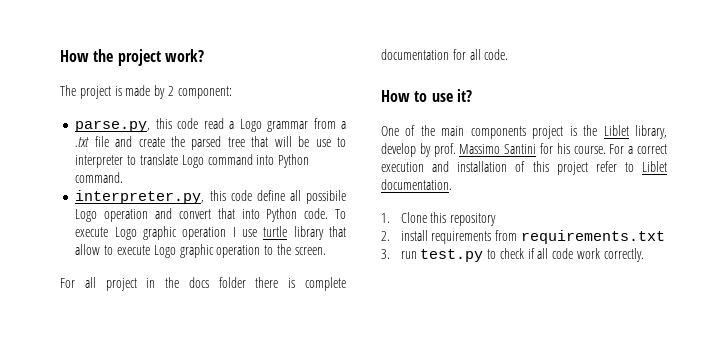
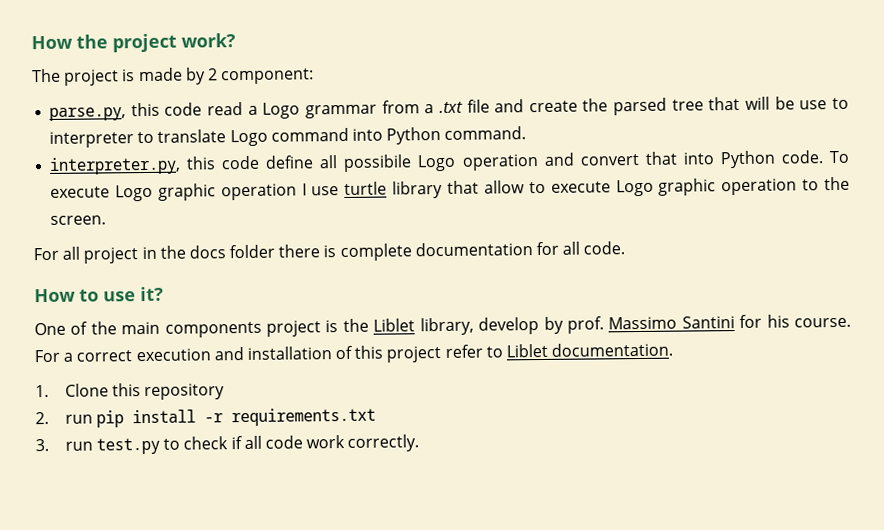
- 2. install requirements from requirements.txt
+ 2. run pip install -r requirements.txt

